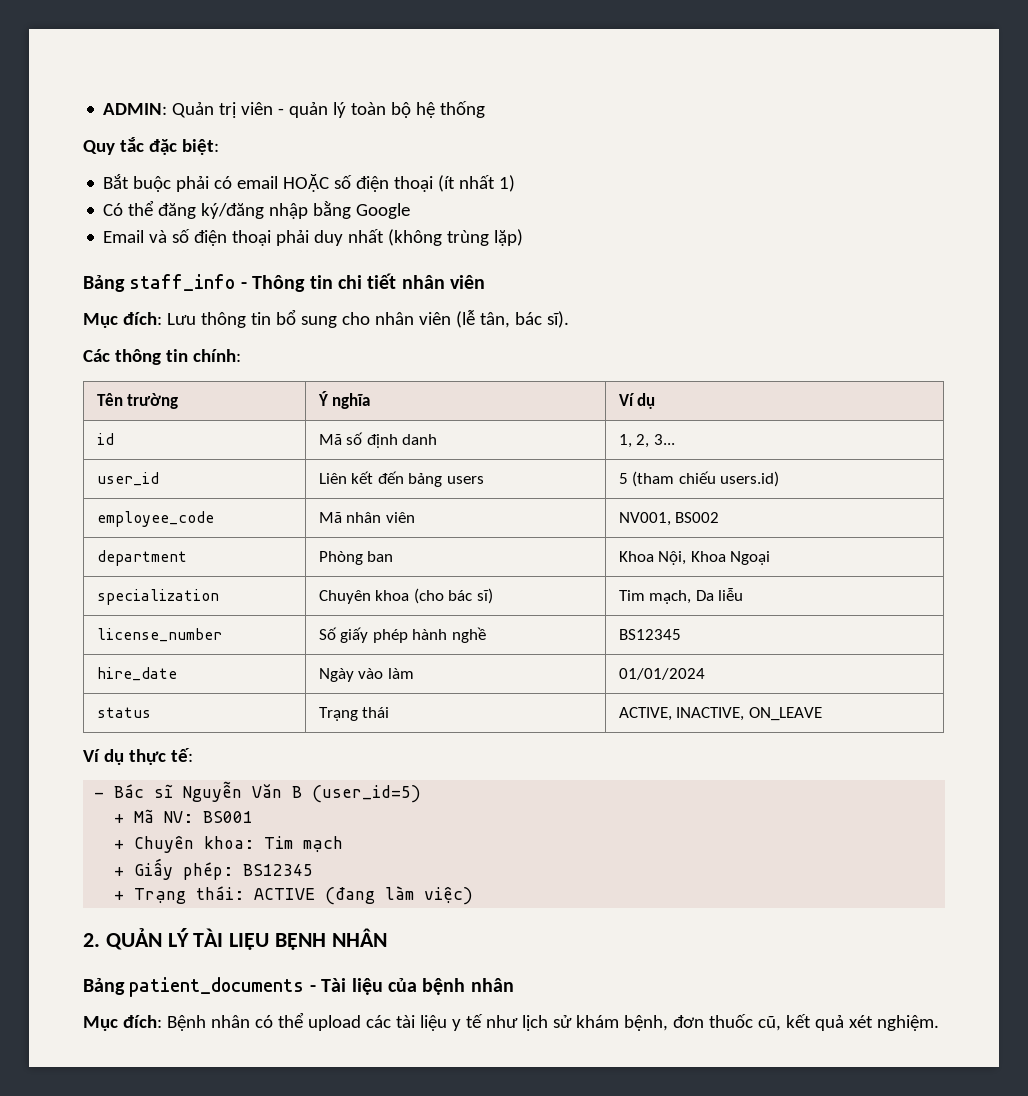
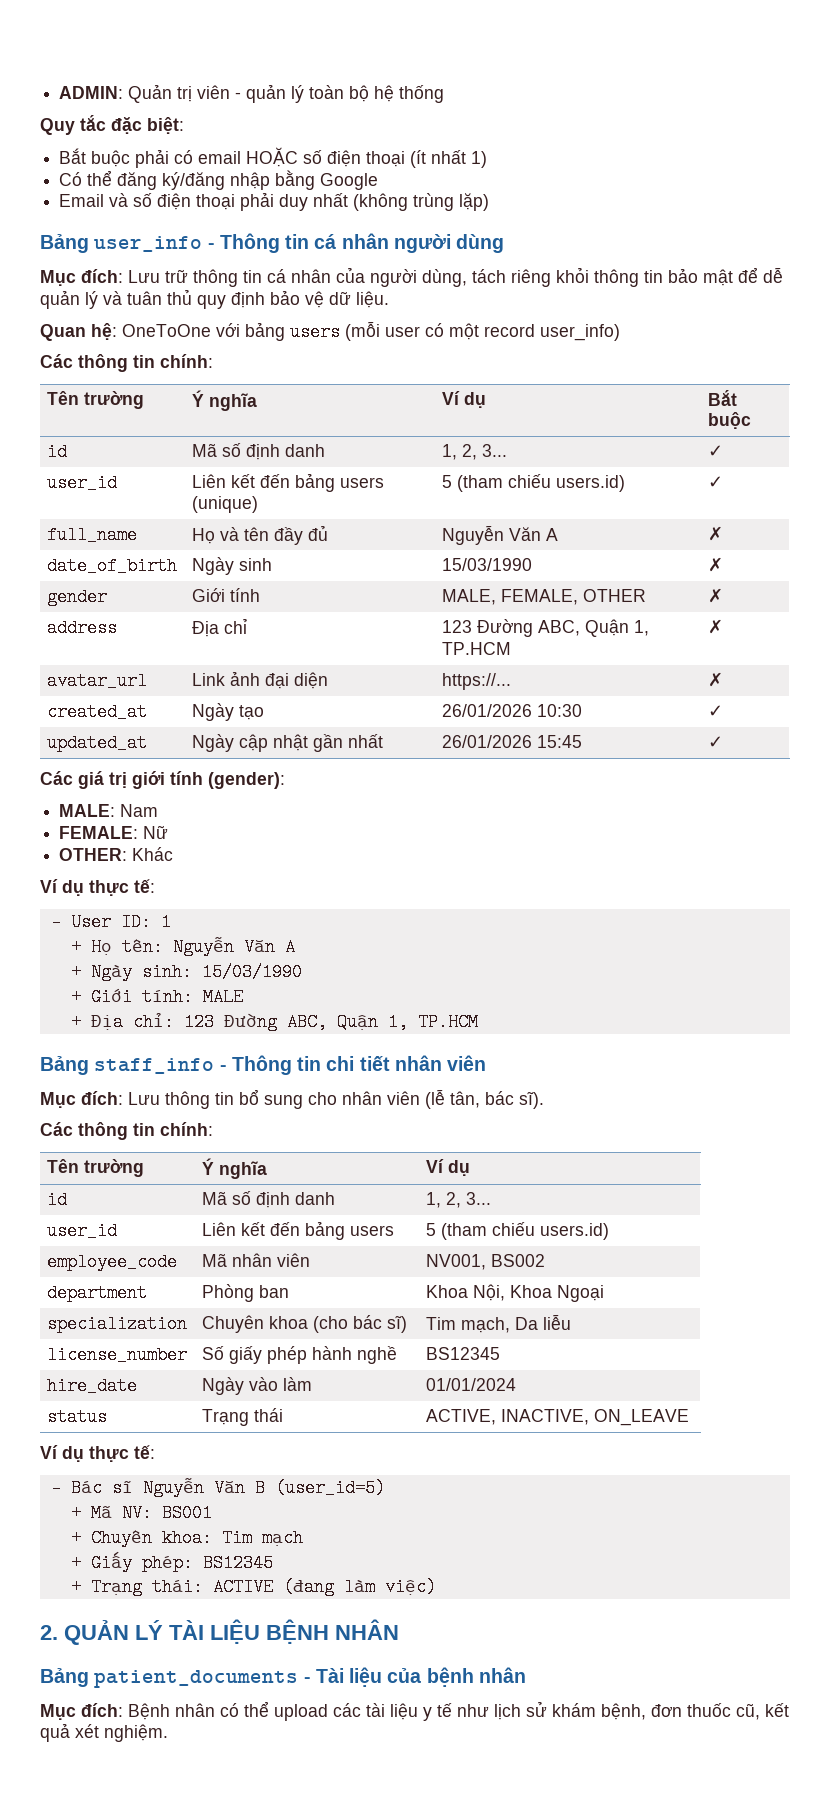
+ Bảng user_info - Thông tin cá nhân người dùng
+ Mục đích: Lưu trữ thông tin cá nhân của người dùng, tách riêng khỏi thông tin bảo mật để dễ quản lý và tuân thủ quy định bảo vệ dữ liệu.
+ Quan hệ: OneToOne với bảng users (mỗi user có một record user_info)
+ Các thông tin chính:
+ Tên trường | Ý nghĩa | Ví dụ | Bắt buộc
+ id | Mã số định danh | 1, 2, 3... | ✓
+ user_id | Liên kết đến bảng users (unique) | 5 (tham chiếu users.id) | ✓
+ full_name | Họ và tên đầy đủ | Nguyễn Văn A | ✗
+ date_of_birth | Ngày sinh | 15/03/1990 | ✗
+ gender | Giới tính | MALE, FEMALE, OTHER | ✗
+ address | Địa chỉ | 123 Đường ABC, Quận 1, TP.HCM | ✗
+ avatar_url | Link ảnh đại diện | https://... | ✗
+ created_at | Ngày tạo | 26/01/2026 10:30 | ✓
+ updated_at | Ngày cập nhật gần nhất | 26/01/2026 15:45 | ✓
+ Các giá trị giới tính (gender):
+ MALE: Nam
+ FEMALE: Nữ
+ OTHER: Khác
+ Ví dụ thực tế:
+ - User ID: 1
+ + Họ tên: Nguyễn Văn A
+ + Ngày sinh: 15/03/1990
+ + Giới tính: MALE
+ + Địa chỉ: 123 Đường ABC, Quận 1, TP.HCM

